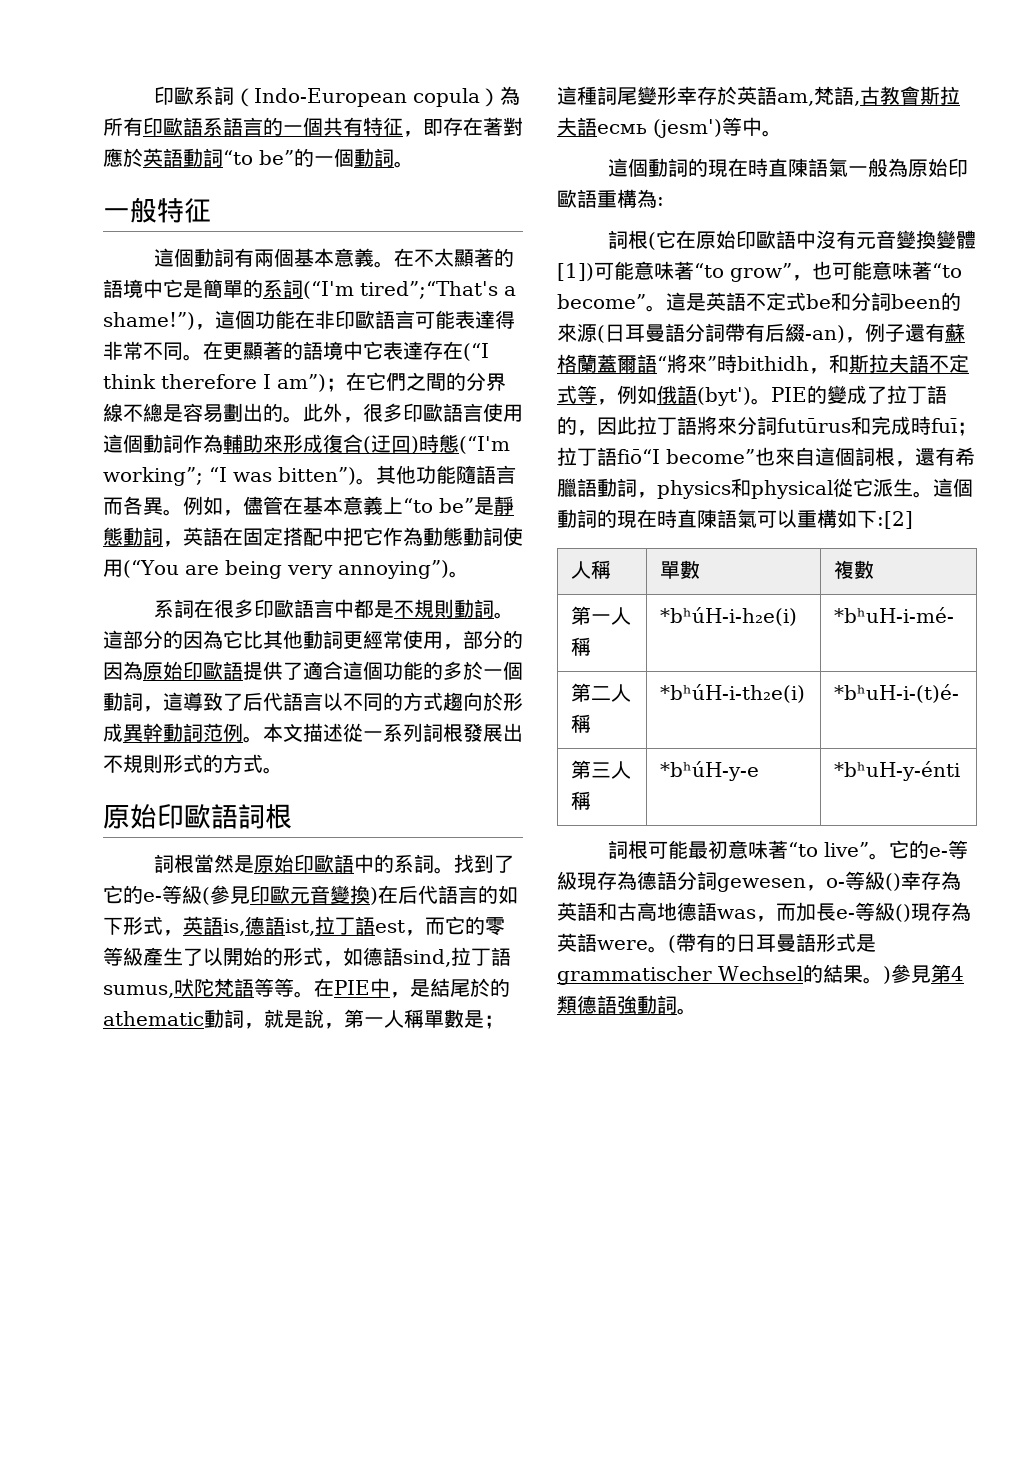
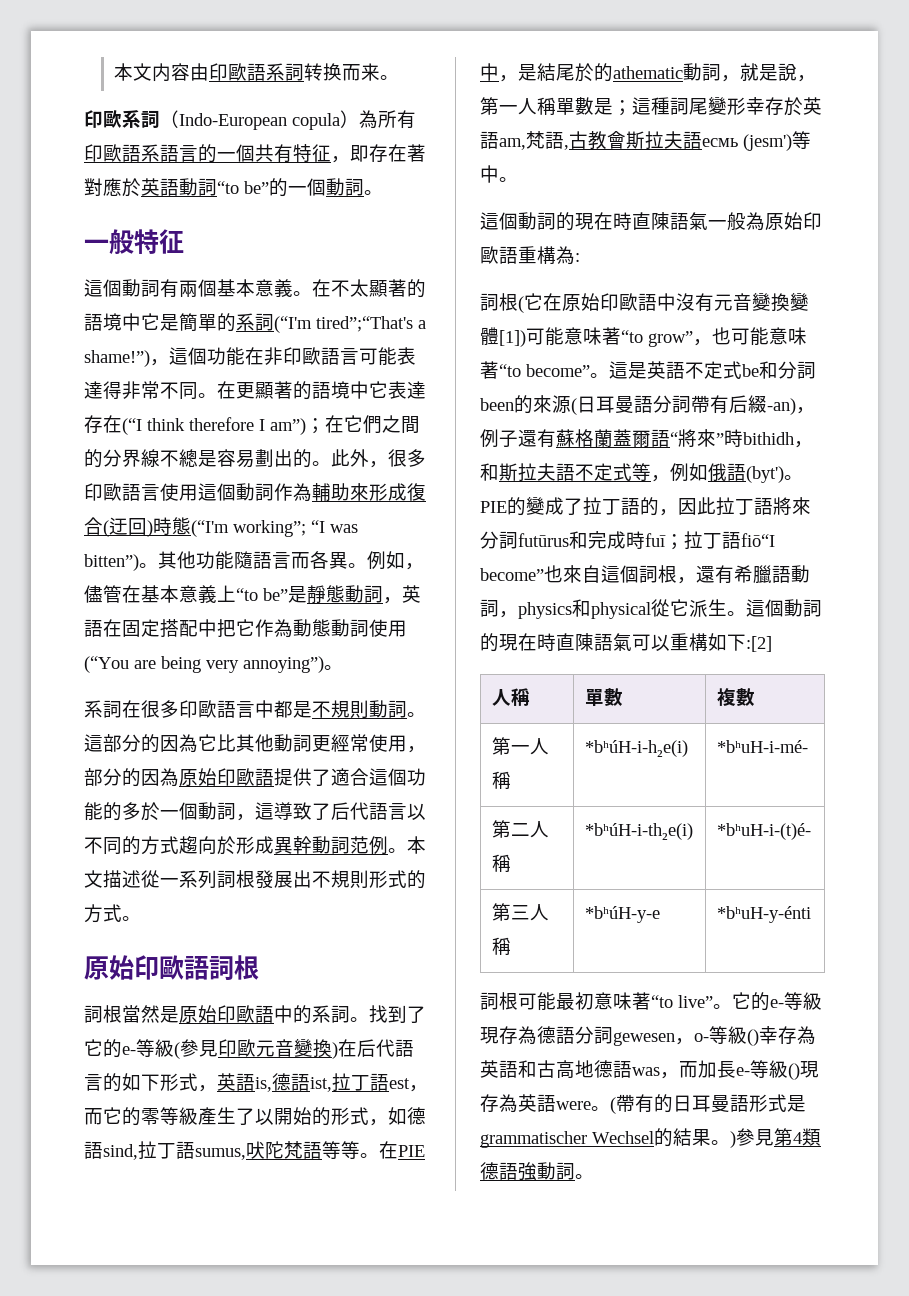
+ 本文内容由印歐語系詞转换而来。

